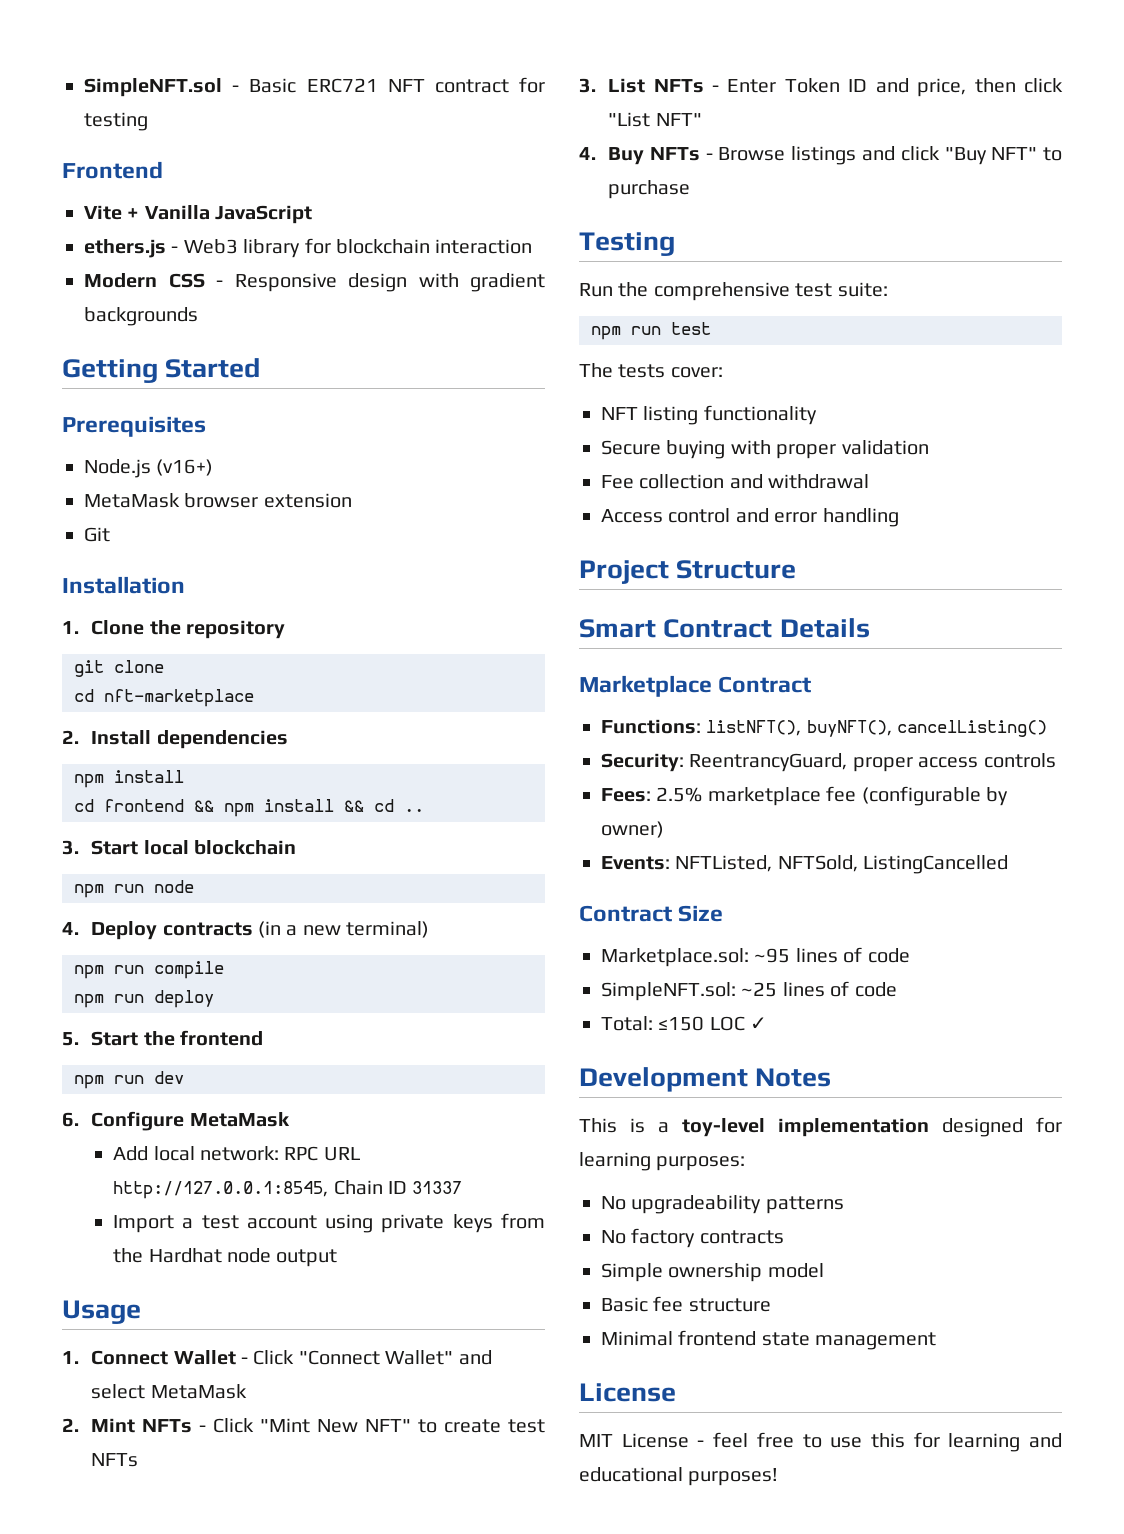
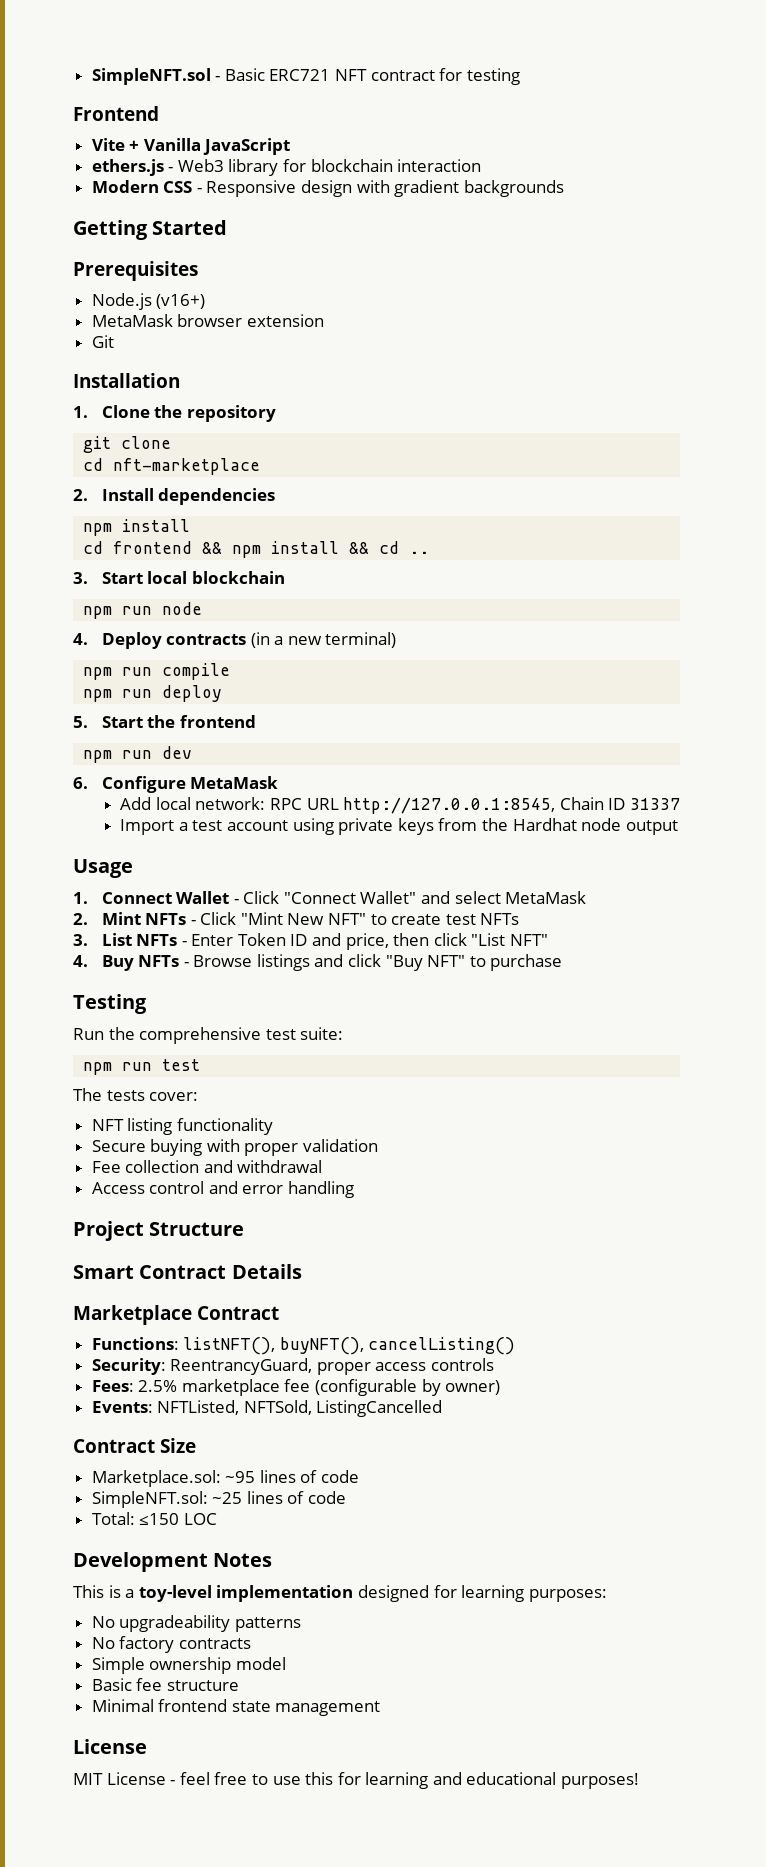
- Total: ≤150 LOC ✓
+ Total: ≤150 LOC

